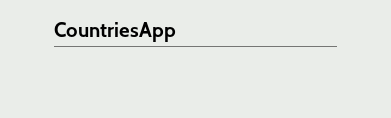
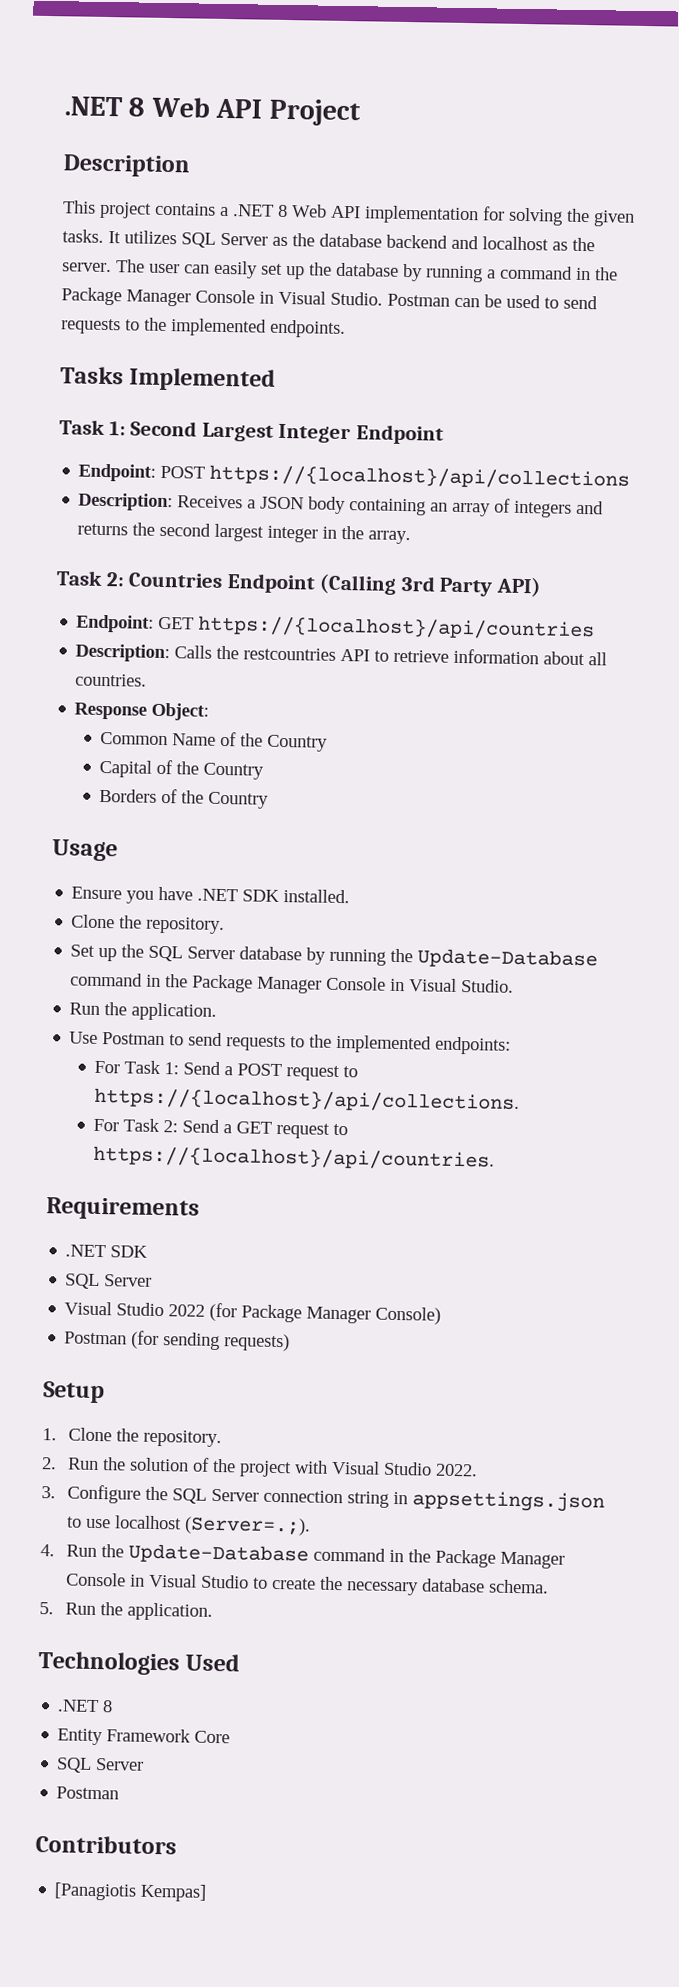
- CountriesApp
+ .NET 8 Web API Project
+ Description
+ This project contains a .NET 8 Web API implementation for solving the given tasks. It utilizes SQL Server as the database backend and localhost as the server. The user can easily set up the database by running a command in the Package Manager Console in Visual Studio. Postman can be used to send requests to the implemented endpoints.
+ Tasks Implemented
+ Task 1: Second Largest Integer Endpoint
+ Endpoint: POST https://{localhost}/api/collections
+ Description: Receives a JSON body containing an array of integers and returns the second largest integer in the array.
+ Task 2: Countries Endpoint (Calling 3rd Party API)
+ Endpoint: GET https://{localhost}/api/countries
+ Description: Calls the restcountries API to retrieve information about all countries.
+ Response Object:
+ Common Name of the Country
+ Capital of the Country
+ Borders of the Country
+ Usage
+ Ensure you have .NET SDK installed.
+ Clone the repository.
+ Set up the SQL Server database by running the Update-Database command in the Package Manager Console in Visual Studio.
+ Run the application.
+ Use Postman to send requests to the implemented endpoints:
+ For Task 1: Send a POST request to https://{localhost}/api/collections.
+ For Task 2: Send a GET request to https://{localhost}/api/countries.
+ Requirements
+ .NET SDK
+ SQL Server
+ Visual Studio 2022 (for Package Manager Console)
+ Postman (for sending requests)
+ Setup
+ 1. Clone the repository.
+ 2. Run the solution of the project with Visual Studio 2022.
+ 3. Configure the SQL Server connection string in appsettings.json to use localhost (Server=.;).
+ 4. Run the Update-Database command in the Package Manager Console in Visual Studio to create the necessary database schema.
+ 5. Run the application.
+ Technologies Used
+ .NET 8
+ Entity Framework Core
+ SQL Server
+ Postman
+ Contributors
+ [Panagiotis Kempas]

